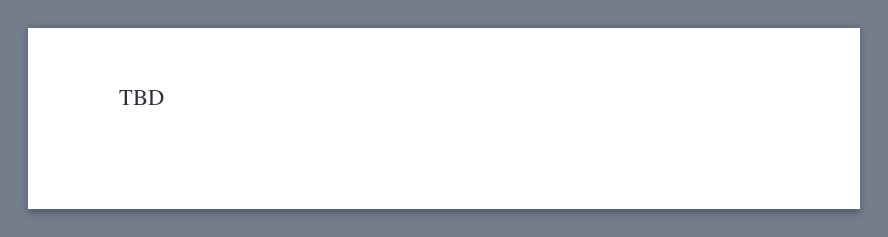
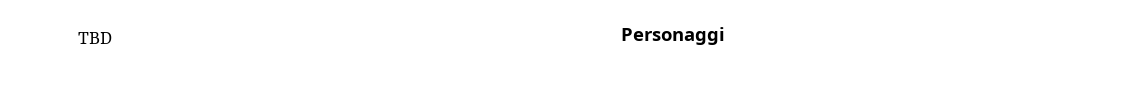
+ Personaggi

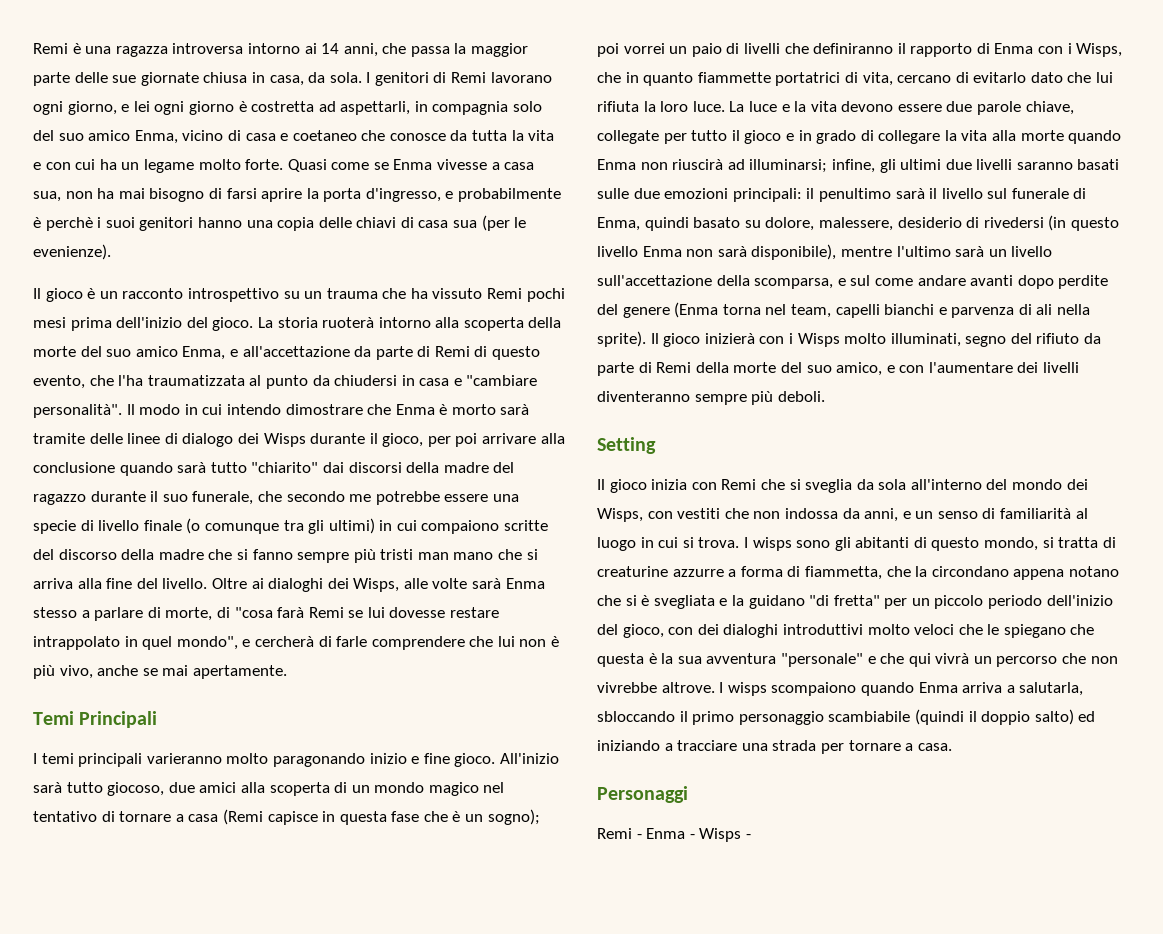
- TBD
+ Remi è una ragazza introversa intorno ai 14 anni, che passa la maggior parte delle sue giornate chiusa in casa, da sola. I genitori di Remi lavorano ogni giorno, e lei ogni giorno è costretta ad aspettarli, in compagnia solo del suo amico Enma, vicino di casa e coetaneo che conosce da tutta la vita e con cui ha un legame molto forte. Quasi come se Enma vivesse a casa sua, non ha mai bisogno di farsi aprire la porta d'ingresso, e probabilmente è perchè i suoi genitori hanno una copia delle chiavi di casa sua (per le evenienze).
+ Il gioco è un racconto introspettivo su un trauma che ha vissuto Remi pochi mesi prima dell'inizio del gioco. La storia ruoterà intorno alla scoperta della morte del suo amico Enma, e all'accettazione da parte di Remi di questo evento, che l'ha traumatizzata al punto da chiudersi in casa e "cambiare personalità". Il modo in cui intendo dimostrare che Enma è morto sarà tramite delle linee di dialogo dei Wisps durante il gioco, per poi arrivare alla conclusione quando sarà tutto "chiarito" dai discorsi della madre del ragazzo durante il suo funerale, che secondo me potrebbe essere una specie di livello finale (o comunque tra gli ultimi) in cui compaiono scritte del discorso della madre che si fanno sempre più tristi man mano che si arriva alla fine del livello. Oltre ai dialoghi dei Wisps, alle volte sarà Enma stesso a parlare di morte, di "cosa farà Remi se lui dovesse restare intrappolato in quel mondo", e cercherà di farle comprendere che lui non è più vivo, anche se mai apertamente.
+ Temi Principali
+ I temi principali varieranno molto paragonando inizio e fine gioco. All'inizio sarà tutto giocoso, due amici alla scoperta di un mondo magico nel tentativo di tornare a casa (Remi capisce in questa fase che è un sogno); poi vorrei un paio di livelli che definiranno il rapporto di Enma con i Wisps, che in quanto fiammette portatrici di vita, cercano di evitarlo dato che lui rifiuta la loro luce. La luce e la vita devono essere due parole chiave, collegate per tutto il gioco e in grado di collegare la vita alla morte quando Enma non riuscirà ad illuminarsi; infine, gli ultimi due livelli saranno basati sulle due emozioni principali: il penultimo sarà il livello sul funerale di Enma, quindi basato su dolore, malessere, desiderio di rivedersi (in questo livello Enma non sarà disponibile), mentre l'ultimo sarà un livello sull'accettazione della scomparsa, e sul come andare avanti dopo perdite del genere (Enma torna nel team, capelli bianchi e parvenza di ali nella sprite). Il gioco inizierà con i Wisps molto illuminati, segno del rifiuto da parte di Remi della morte del suo amico, e con l'aumentare dei livelli diventeranno sempre più deboli.
+ Setting
+ Il gioco inizia con Remi che si sveglia da sola all'interno del mondo dei Wisps, con vestiti che non indossa da anni, e un senso di familiarità al luogo in cui si trova. I wisps sono gli abitanti di questo mondo, si tratta di creaturine azzurre a forma di fiammetta, che la circondano appena notano che si è svegliata e la guidano "di fretta" per un piccolo periodo dell'inizio del gioco, con dei dialoghi introduttivi molto veloci che le spiegano che questa è la sua avventura "personale" e che qui vivrà un percorso che non vivrebbe altrove. I wisps scompaiono quando Enma arriva a salutarla, sbloccando il primo personaggio scambiabile (quindi il doppio salto) ed iniziando a tracciare una strada per tornare a casa.
  Personaggi
+ Remi - Enma - Wisps -

